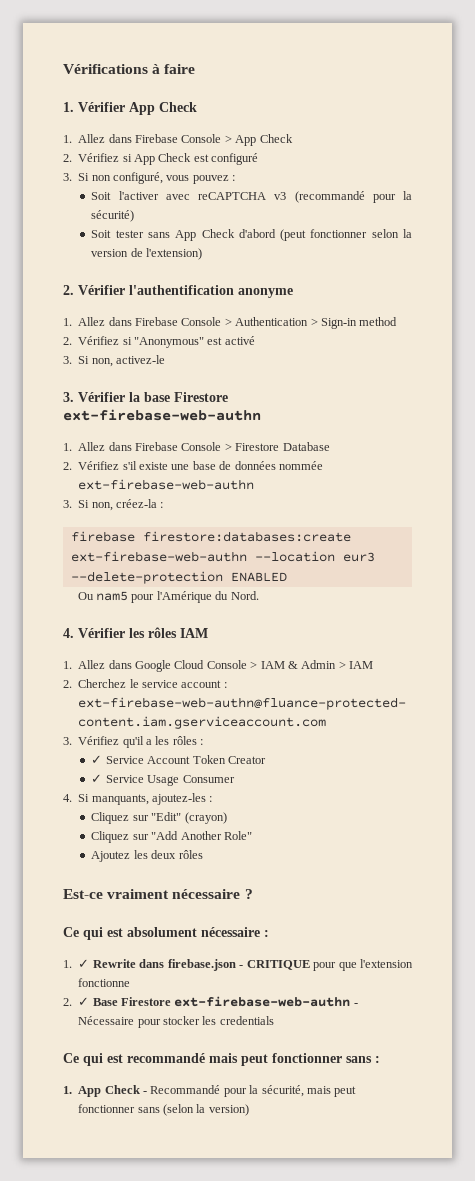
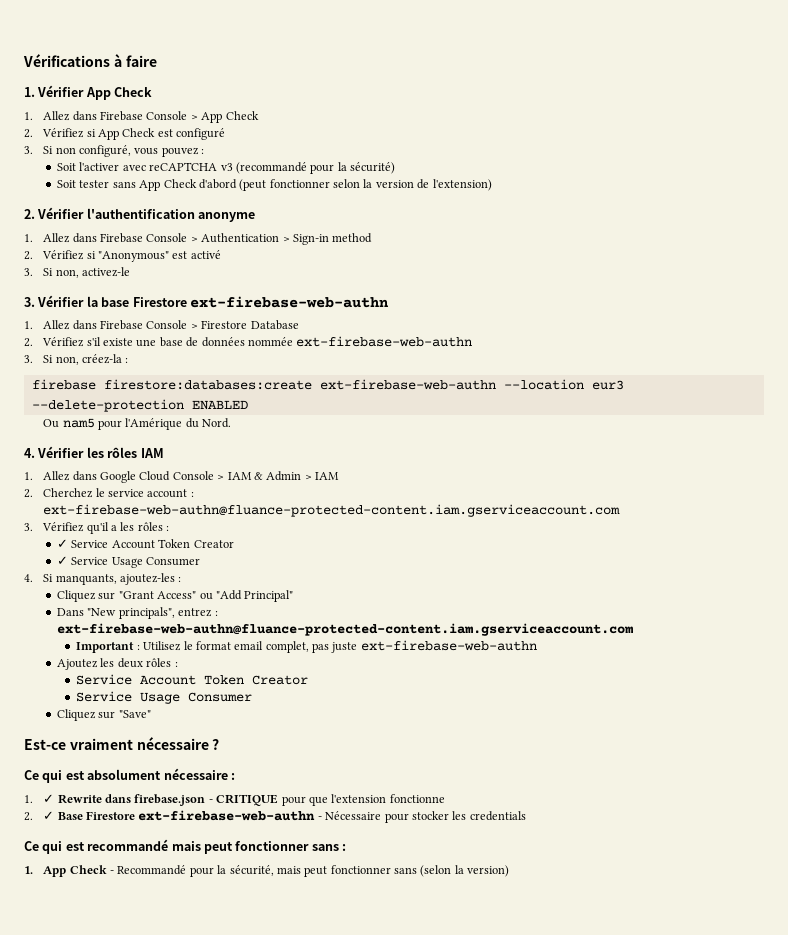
- Cliquez sur "Edit" (crayon)
- Cliquez sur "Add Another Role"
- Ajoutez les deux rôles
+ Cliquez sur "Grant Access" ou "Add Principal"
+ Dans "New principals", entrez : ext-firebase-web-authn@fluance-protected-content.iam.gserviceaccount.com
+ Important : Utilisez le format email complet, pas juste ext-firebase-web-authn
+ Ajoutez les deux rôles :
+ Service Account Token Creator
+ Service Usage Consumer
+ Cliquez sur "Save"

